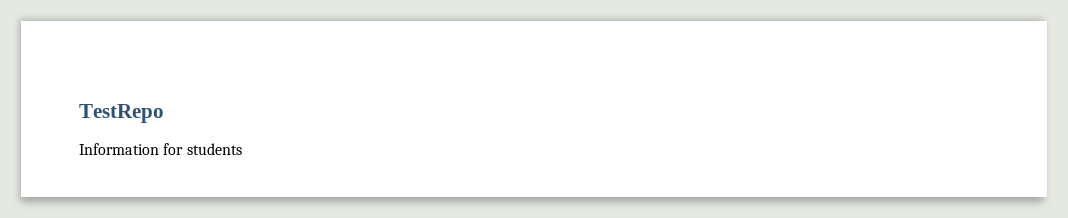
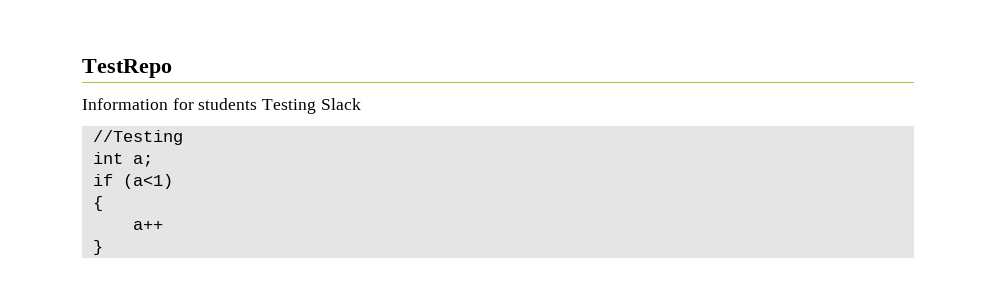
- Information for students
+ Information for students Testing Slack
+ //Testing
+ int a;
+ if (a<1)
+ {
+ a++
+ }

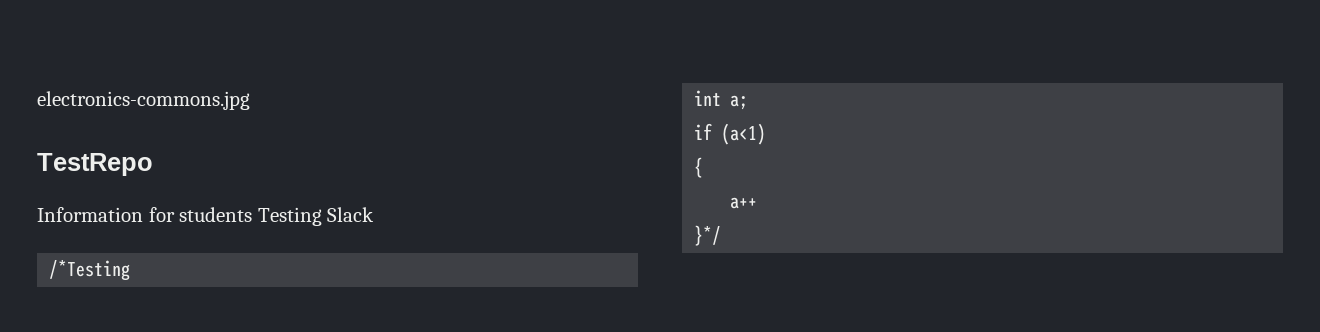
+ electronics-commons.jpg
- //Testing
+ /*Testing
- }
+ }*/

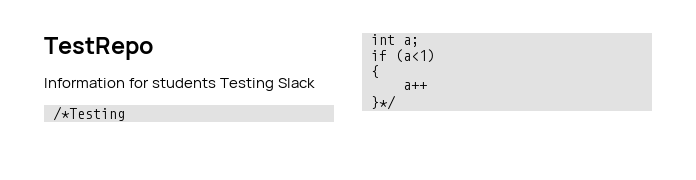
- electronics-commons.jpg

